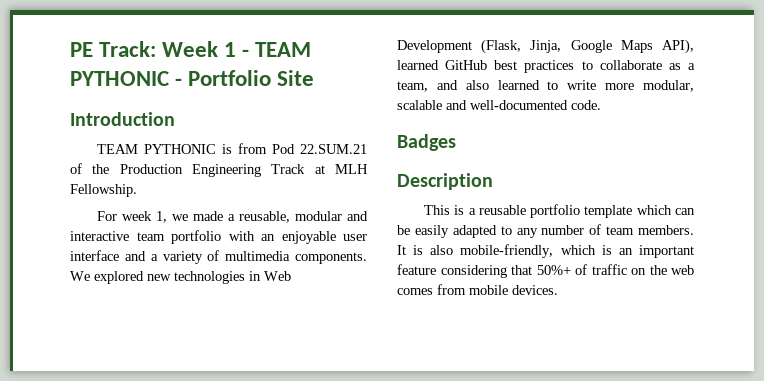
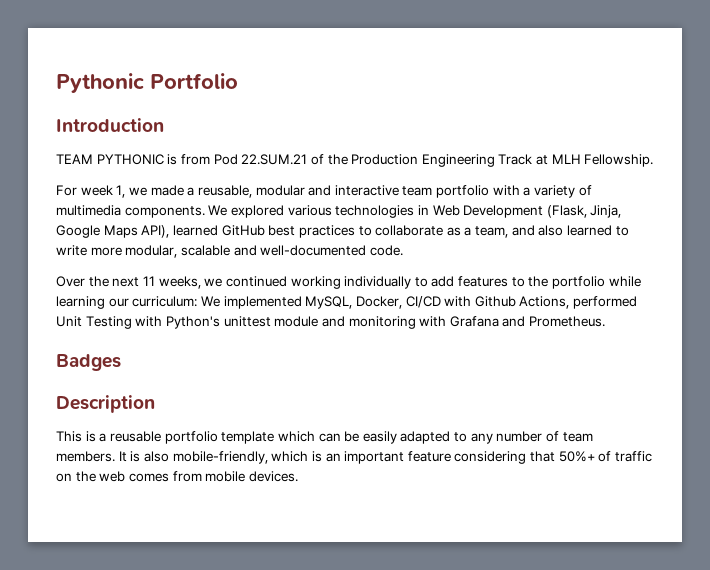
- PE Track: Week 1 - TEAM PYTHONIC - Portfolio Site
+ Pythonic Portfolio
- For week 1, we made a reusable, modular and interactive team portfolio with an enjoyable user interface and a variety of multimedia components.
+ For week 1, we made a reusable, modular and interactive team portfolio with a variety of multimedia components.
- We explored new technologies in Web Development (Flask, Jinja, Google Maps API), learned GitHub best practices to collaborate as a team, and also learned to write more modular, scalable and well-documented code.
+ We explored various technologies in Web Development (Flask, Jinja, Google Maps API), learned GitHub best practices to collaborate as a team, and also learned to write more modular, scalable and well-documented code.
+ Over the next 11 weeks, we continued working individually to add features to the portfolio while learning our curriculum: We implemented MySQL, Docker, CI/CD with Github Actions, performed Unit Testing with Python's unittest module and monitoring with Grafana and Prometheus.

